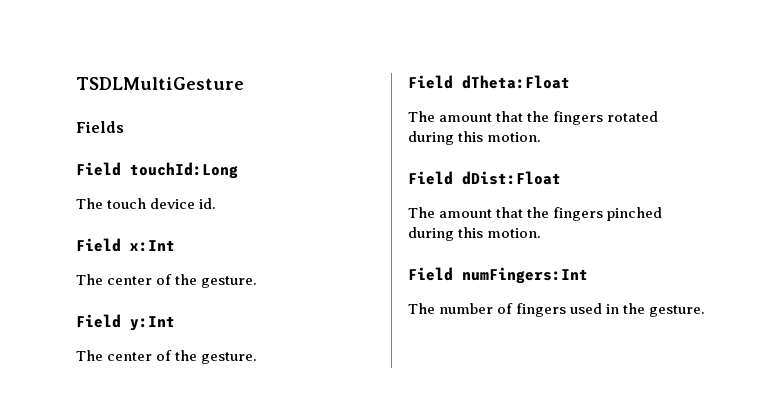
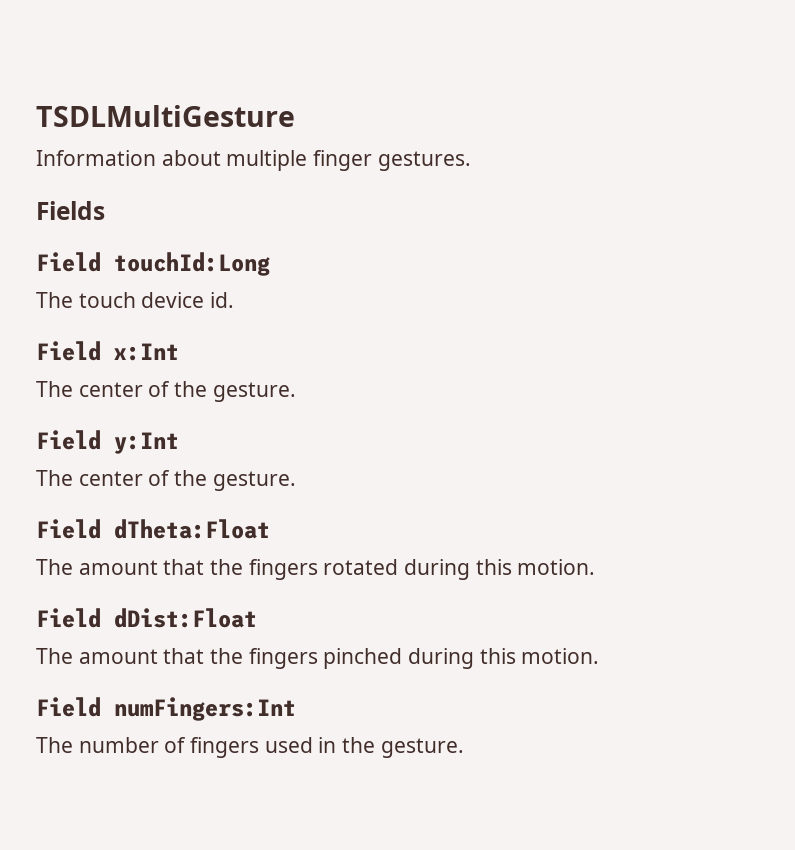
+ Information about multiple finger gestures.

